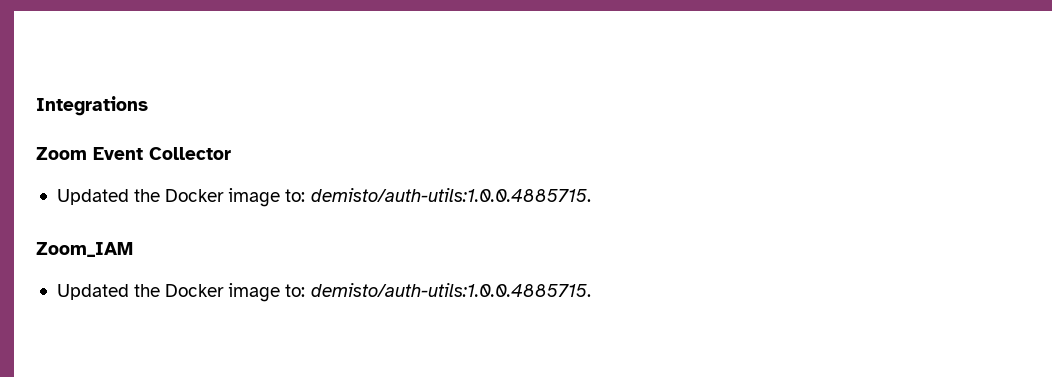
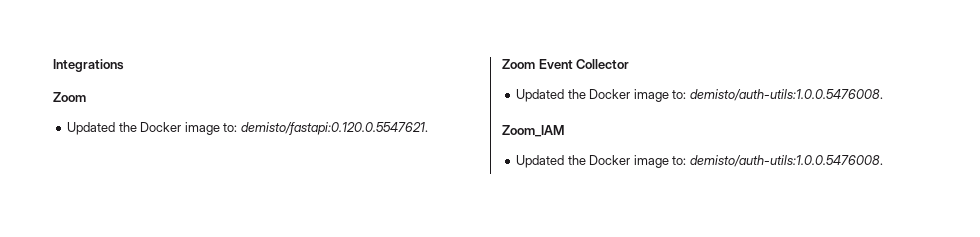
  Integrations
+ Zoom
+ Updated the Docker image to: demisto/fastapi:0.120.0.5547621.
  Zoom Event Collector
- Updated the Docker image to: demisto/auth-utils:1.0.0.4885715.
+ Updated the Docker image to: demisto/auth-utils:1.0.0.5476008.
  Zoom_IAM
- Updated the Docker image to: demisto/auth-utils:1.0.0.4885715.
+ Updated the Docker image to: demisto/auth-utils:1.0.0.5476008.

